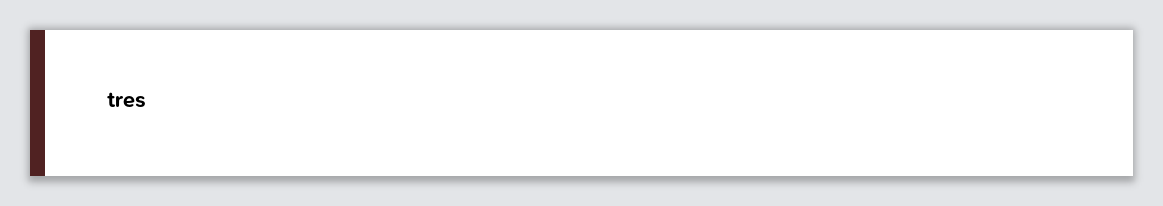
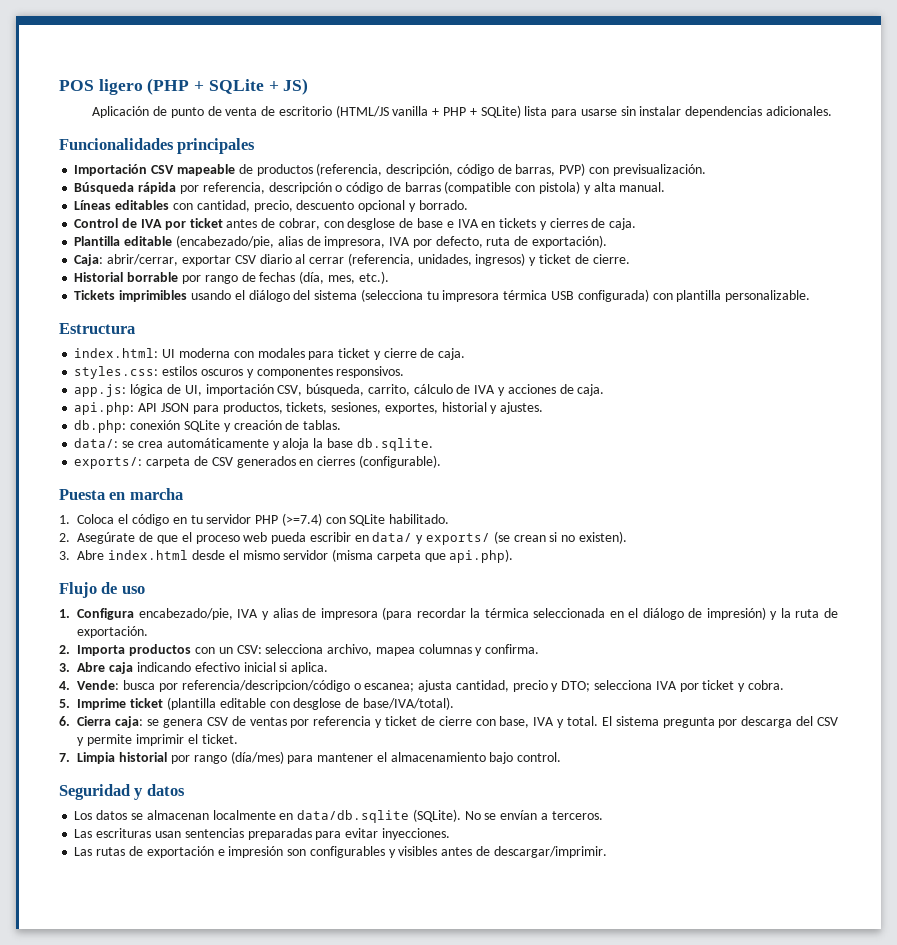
- tres
+ POS ligero (PHP + SQLite + JS)
+ Aplicación de punto de venta de escritorio (HTML/JS vanilla + PHP + SQLite) lista para usarse sin instalar dependencias adicionales.
+ Funcionalidades principales
+ Importación CSV mapeable de productos (referencia, descripción, código de barras, PVP) con previsualización.
+ Búsqueda rápida por referencia, descripción o código de barras (compatible con pistola) y alta manual.
+ Líneas editables con cantidad, precio, descuento opcional y borrado.
+ Control de IVA por ticket antes de cobrar, con desglose de base e IVA en tickets y cierres de caja.
+ Plantilla editable (encabezado/pie, alias de impresora, IVA por defecto, ruta de exportación).
+ Caja: abrir/cerrar, exportar CSV diario al cerrar (referencia, unidades, ingresos) y ticket de cierre.
+ Historial borrable por rango de fechas (día, mes, etc.).
+ Tickets imprimibles usando el diálogo del sistema (selecciona tu impresora térmica USB configurada) con plantilla personalizable.
+ Estructura
+ index.html: UI moderna con modales para ticket y cierre de caja.
+ styles.css: estilos oscuros y componentes responsivos.
+ app.js: lógica de UI, importación CSV, búsqueda, carrito, cálculo de IVA y acciones de caja.
+ api.php: API JSON para productos, tickets, sesiones, exportes, historial y ajustes.
+ db.php: conexión SQLite y creación de tablas.
+ data/: se crea automáticamente y aloja la base db.sqlite.
+ exports/: carpeta de CSV generados en cierres (configurable).
+ Puesta en marcha
+ 1. Coloca el código en tu servidor PHP (>=7.4) con SQLite habilitado.
+ 2. Asegúrate de que el proceso web pueda escribir en data/ y exports/ (se crean si no existen).
+ 3. Abre index.html desde el mismo servidor (misma carpeta que api.php).
+ Flujo de uso
+ 1. Configura encabezado/pie, IVA y alias de impresora (para recordar la térmica seleccionada en el diálogo de impresión) y la ruta de exportación.
+ 2. Importa productos con un CSV: selecciona archivo, mapea columnas y confirma.
+ 3. Abre caja indicando efectivo inicial si aplica.
+ 4. Vende: busca por referencia/descripcion/código o escanea; ajusta cantidad, precio y DTO; selecciona IVA por ticket y cobra.
+ 5. Imprime ticket (plantilla editable con desglose de base/IVA/total).
+ 6. Cierra caja: se genera CSV de ventas por referencia y ticket de cierre con base, IVA y total. El sistema pregunta por descarga del CSV y permite imprimir el ticket.
+ 7. Limpia historial por rango (día/mes) para mantener el almacenamiento bajo control.
+ Seguridad y datos
+ Los datos se almacenan localmente en data/db.sqlite (SQLite). No se envían a terceros.
+ Las escrituras usan sentencias preparadas para evitar inyecciones.
+ Las rutas de exportación e impresión son configurables y visibles antes de descargar/imprimir.

